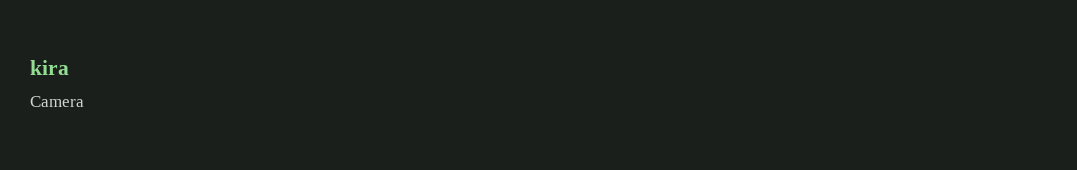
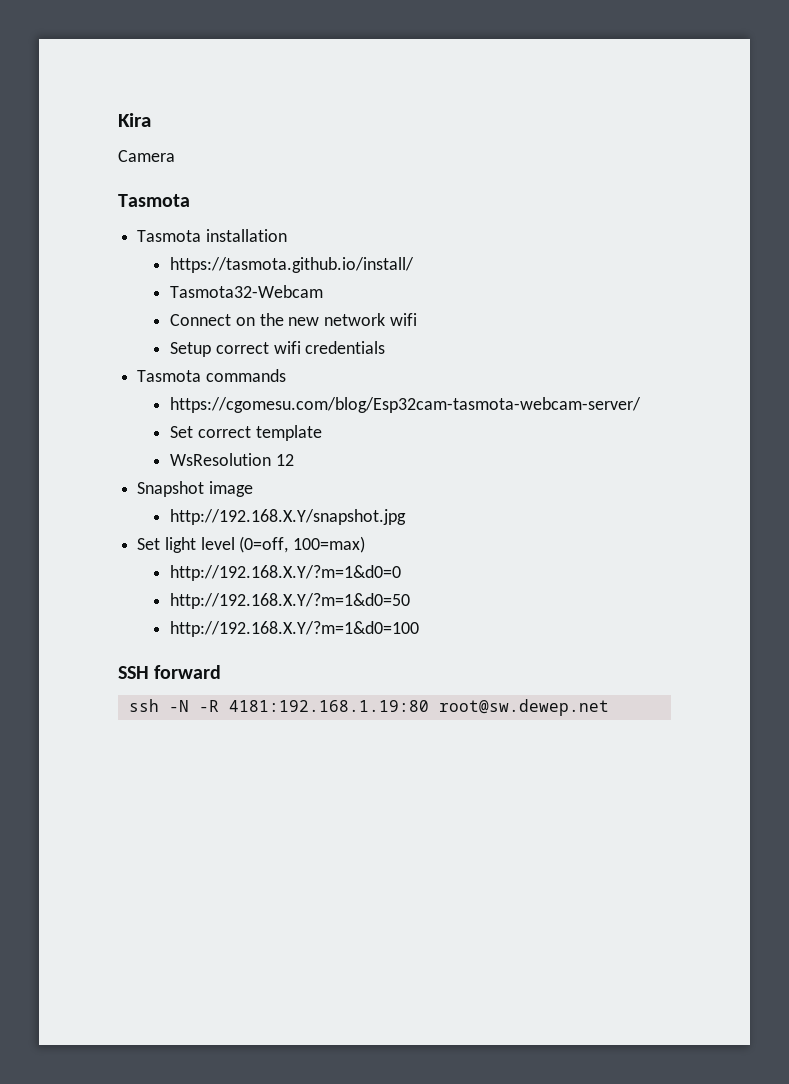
- kira
+ Kira
  Camera
+ Tasmota
+ Tasmota installation
+ https://tasmota.github.io/install/
+ Tasmota32-Webcam
+ Connect on the new network wifi
+ Setup correct wifi credentials
+ Tasmota commands
+ https://cgomesu.com/blog/Esp32cam-tasmota-webcam-server/
+ Set correct template
+ WsResolution 12
+ Snapshot image
+ http://192.168.X.Y/snapshot.jpg
+ Set light level (0=off, 100=max)
+ http://192.168.X.Y/?m=1&d0=0
+ http://192.168.X.Y/?m=1&d0=50
+ http://192.168.X.Y/?m=1&d0=100
+ SSH forward
+ ssh -N -R 4181:192.168.1.19:80 root@sw.dewep.net

